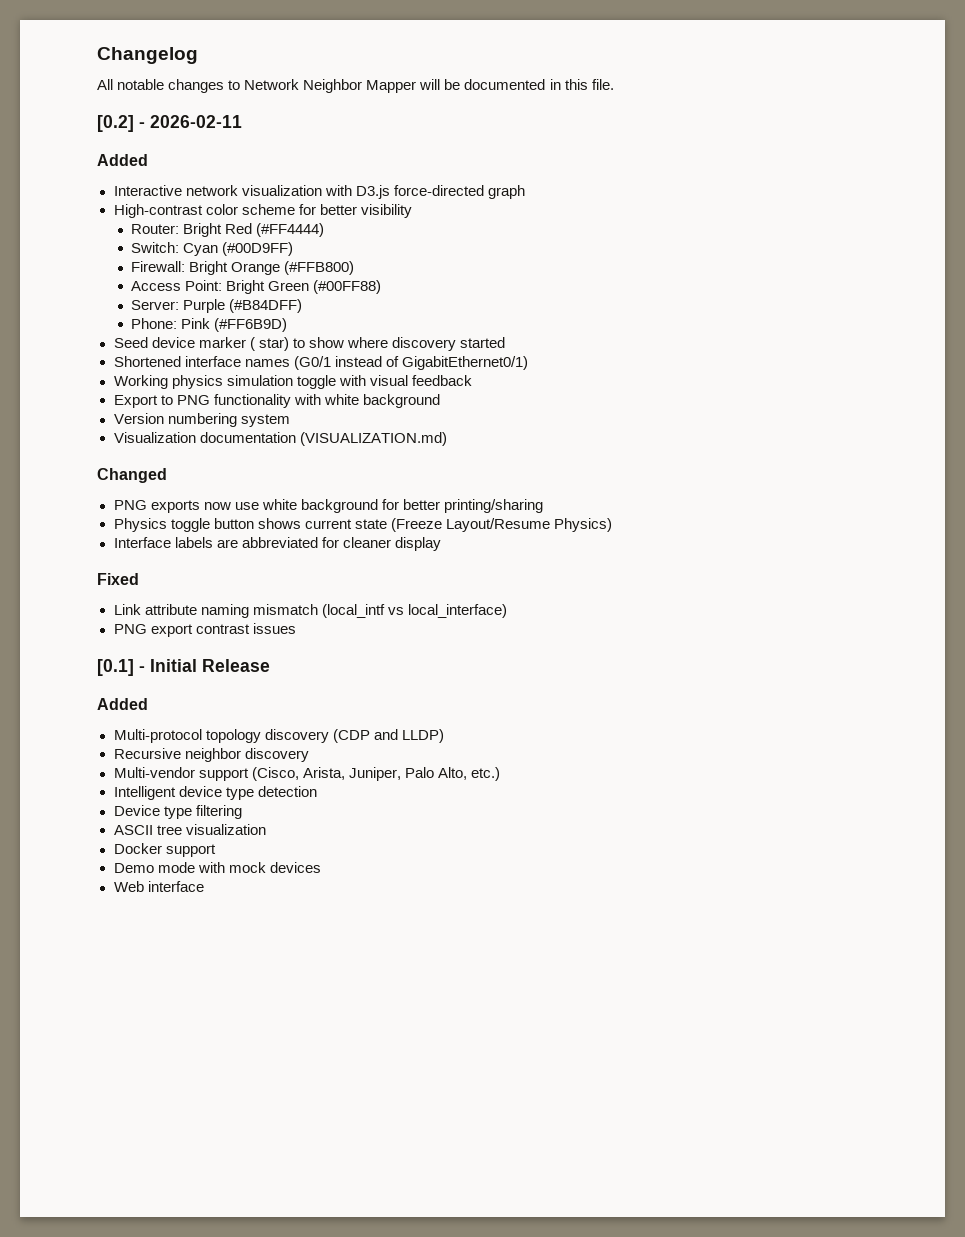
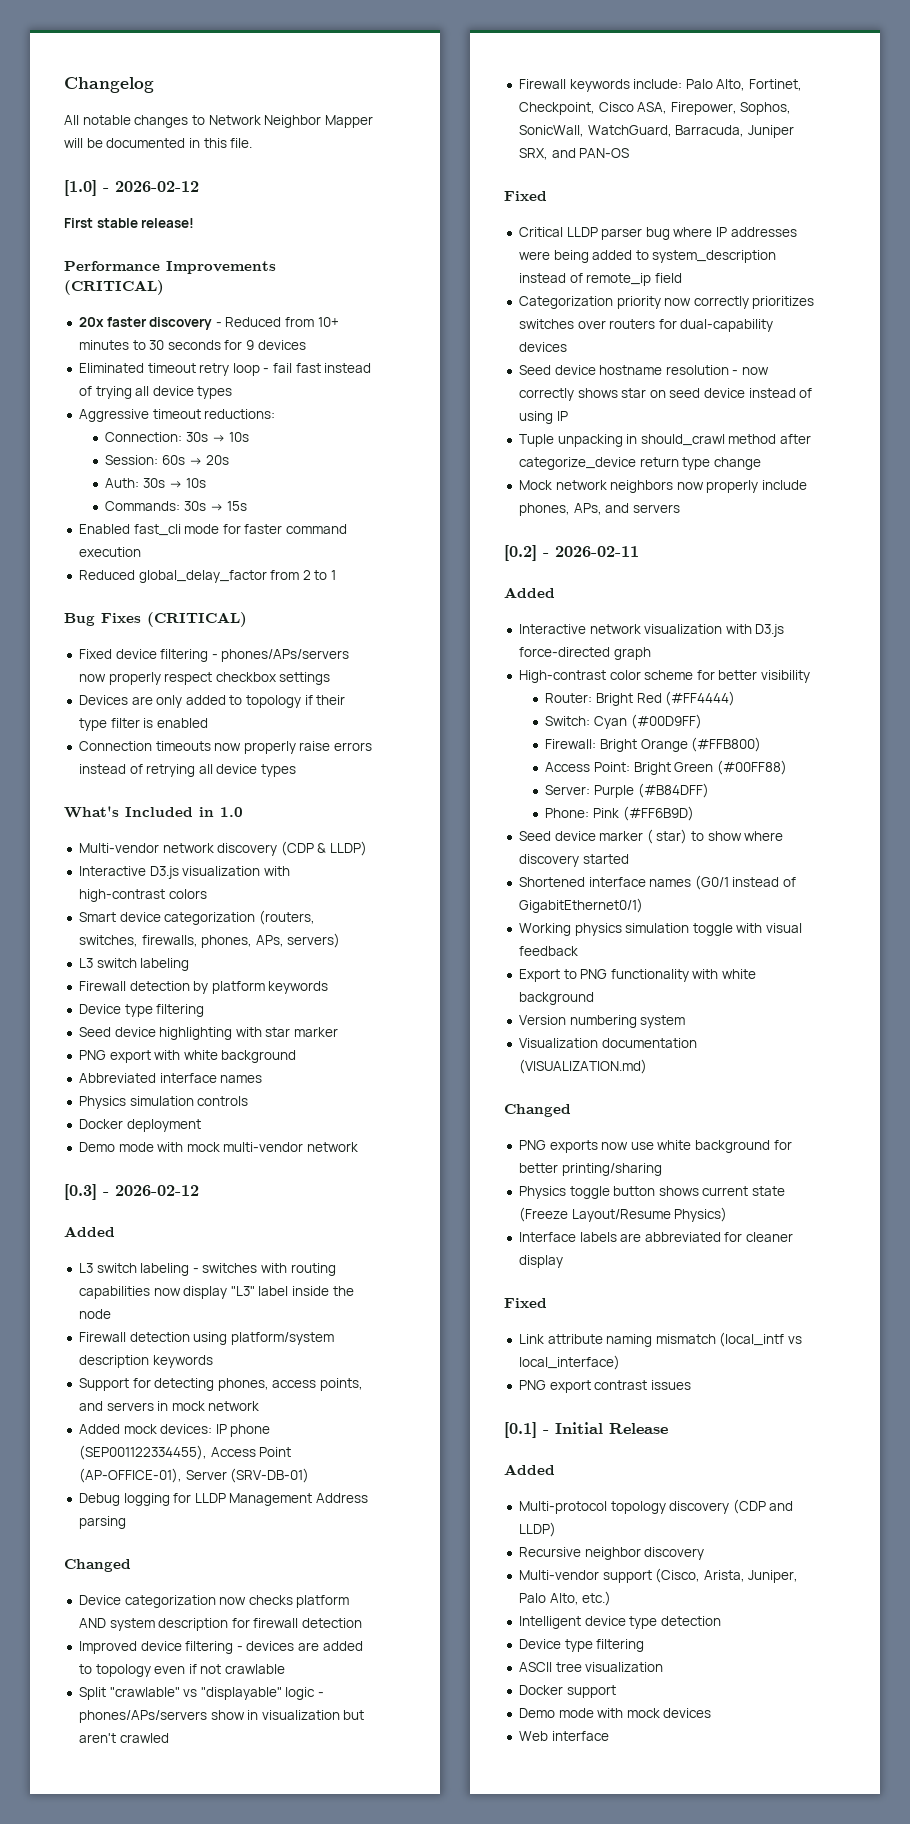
+ [1.0] - 2026-02-12
+ First stable release!
+ Performance Improvements (CRITICAL)
+ 20x faster discovery - Reduced from 10+ minutes to 30 seconds for 9 devices
+ Eliminated timeout retry loop - fail fast instead of trying all device types
+ Aggressive timeout reductions:
+ Connection: 30s → 10s
+ Session: 60s → 20s
+ Auth: 30s → 10s
+ Commands: 30s → 15s
+ Enabled fast_cli mode for faster command execution
+ Reduced global_delay_factor from 2 to 1
+ Bug Fixes (CRITICAL)
+ Fixed device filtering - phones/APs/servers now properly respect checkbox settings
+ Devices are only added to topology if their type filter is enabled
+ Connection timeouts now properly raise errors instead of retrying all device types
+ What's Included in 1.0
+ Multi-vendor network discovery (CDP & LLDP)
+ Interactive D3.js visualization with high-contrast colors
+ Smart device categorization (routers, switches, firewalls, phones, APs, servers)
+ L3 switch labeling
+ Firewall detection by platform keywords
+ Device type filtering
+ Seed device highlighting with star marker
+ PNG export with white background
+ Abbreviated interface names
+ Physics simulation controls
+ Docker deployment
+ Demo mode with mock multi-vendor network
+ [0.3] - 2026-02-12
+ Added
+ L3 switch labeling - switches with routing capabilities now display "L3" label inside the node
+ Firewall detection using platform/system description keywords
+ Support for detecting phones, access points, and servers in mock network
+ Added mock devices: IP phone (SEP001122334455), Access Point (AP-OFFICE-01), Server (SRV-DB-01)
+ Debug logging for LLDP Management Address parsing
+ Changed
+ Device categorization now checks platform AND system description for firewall detection
+ Improved device filtering - devices are added to topology even if not crawlable
+ Split "crawlable" vs "displayable" logic - phones/APs/servers show in visualization but aren't crawled
+ Firewall keywords include: Palo Alto, Fortinet, Checkpoint, Cisco ASA, Firepower, Sophos, SonicWall, WatchGuard, Barracuda, Juniper SRX, and PAN-OS
+ Fixed
+ Critical LLDP parser bug where IP addresses were being added to system_description instead of remote_ip field
+ Categorization priority now correctly prioritizes switches over routers for dual-capability devices
+ Seed device hostname resolution - now correctly shows star on seed device instead of using IP
+ Tuple unpacking in should_crawl method after categorize_device return type change
+ Mock network neighbors now properly include phones, APs, and servers

